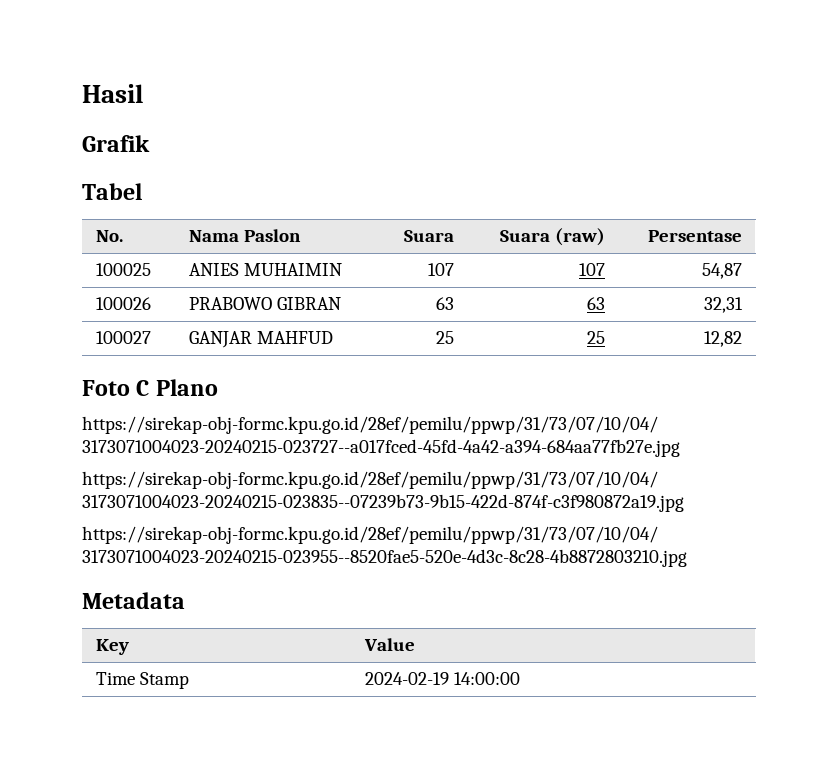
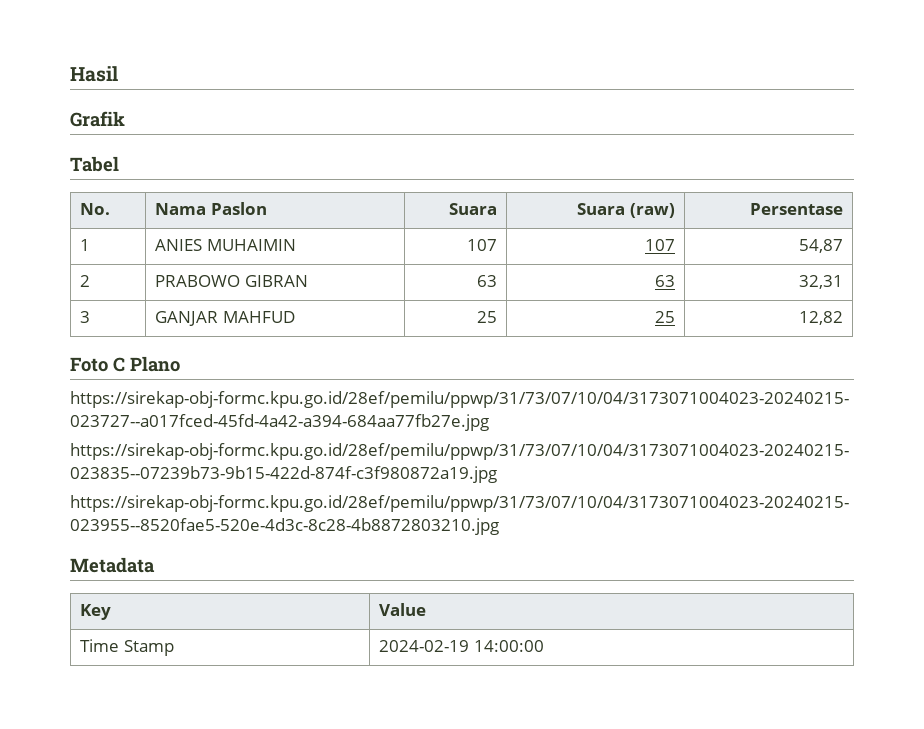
- 100025 | ANIES MUHAIMIN | 107 | 107 | 54,87
+ 1 | ANIES MUHAIMIN | 107 | 107 | 54,87
- 100026 | PRABOWO GIBRAN | 63 | 63 | 32,31
+ 2 | PRABOWO GIBRAN | 63 | 63 | 32,31
- 100027 | GANJAR MAHFUD | 25 | 25 | 12,82
+ 3 | GANJAR MAHFUD | 25 | 25 | 12,82

